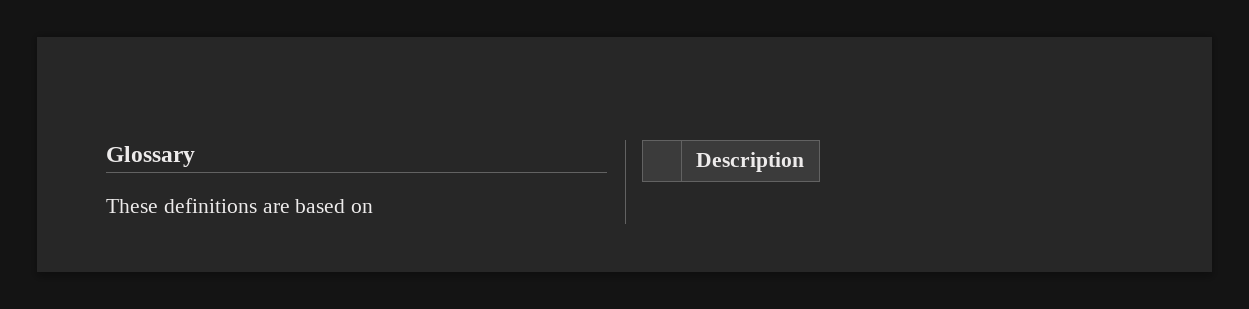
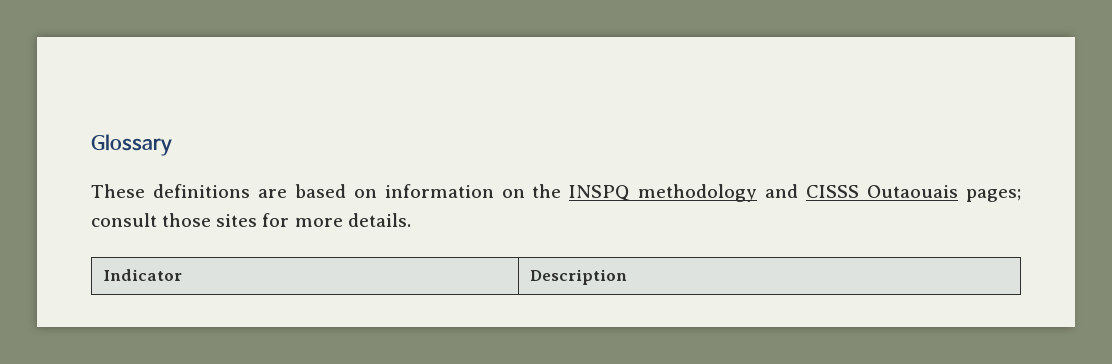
- These definitions are based on
- | Description
+ These definitions are based on information on the INSPQ methodology and CISSS Outaouais pages; consult those sites for more details.
+ Indicator | Description

